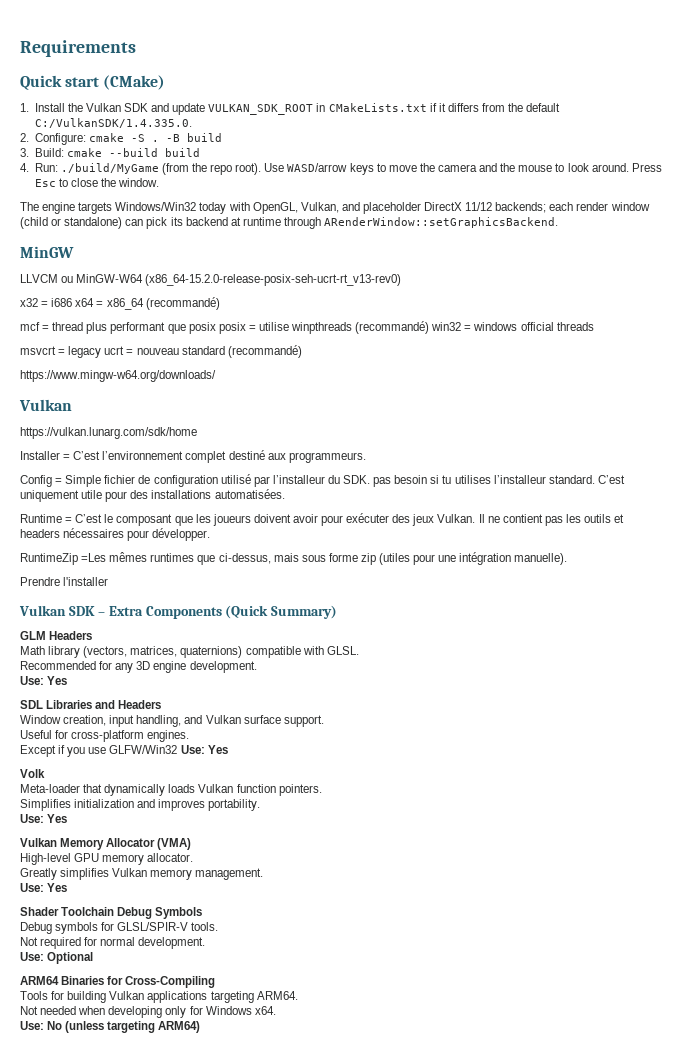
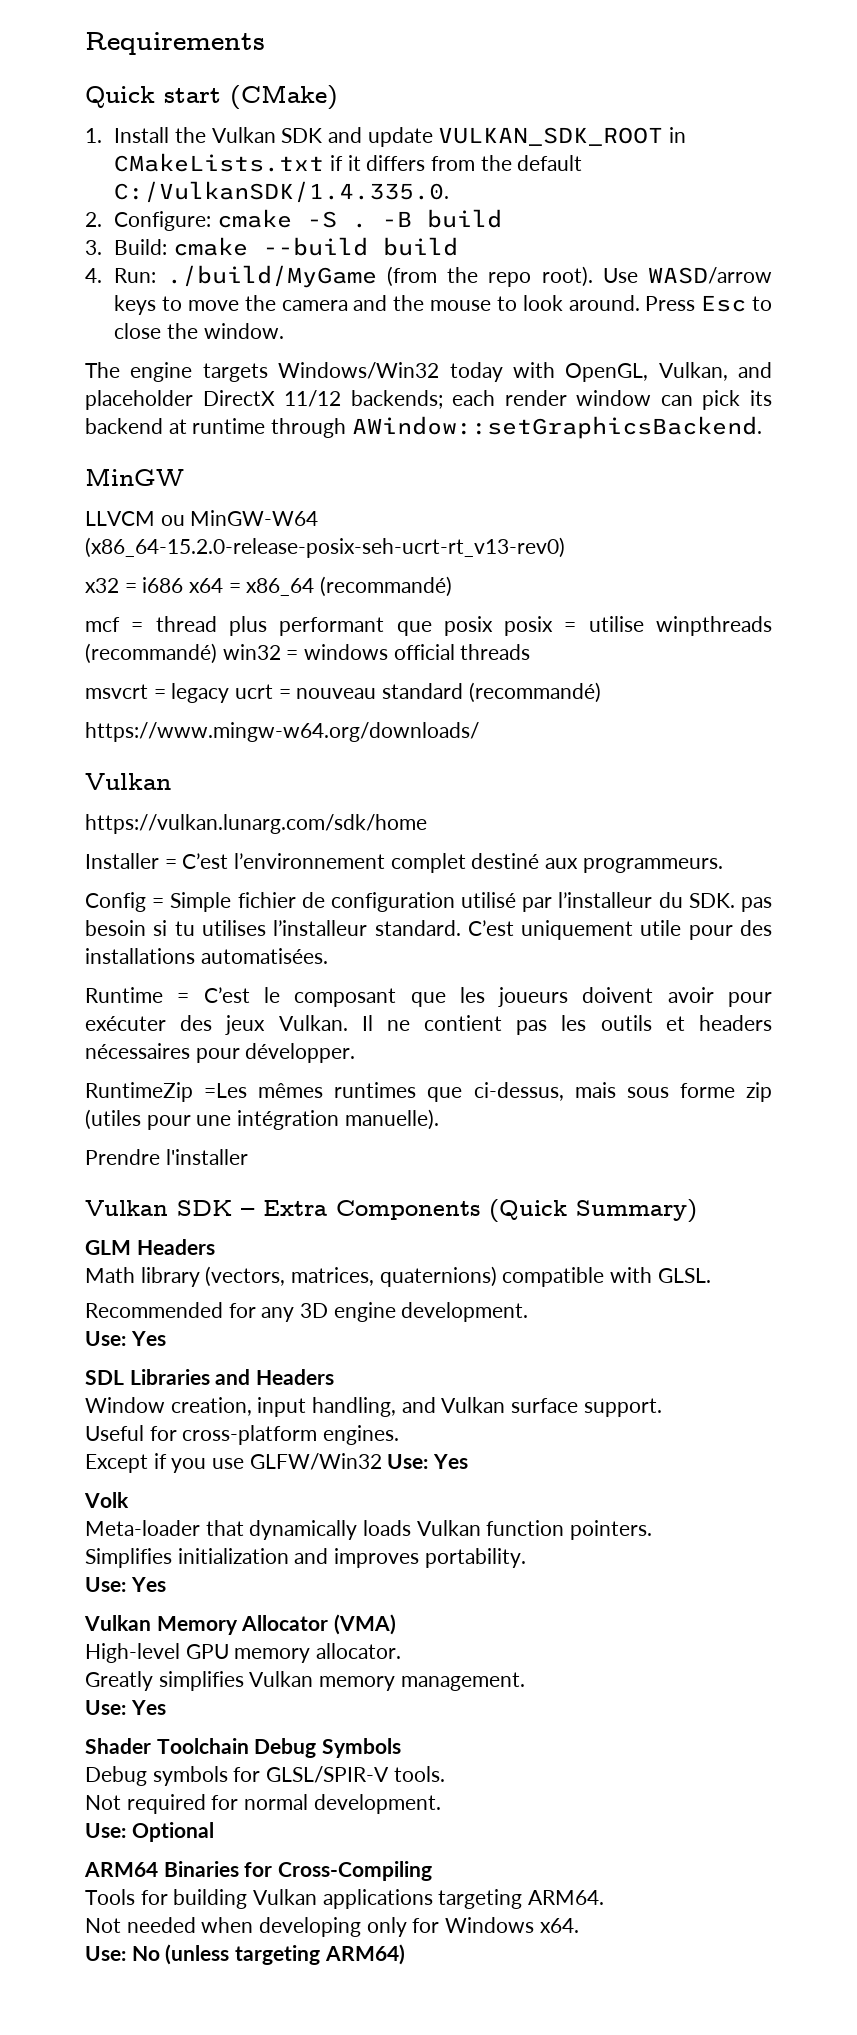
- The engine targets Windows/Win32 today with OpenGL, Vulkan, and placeholder DirectX 11/12 backends; each render window (child or standalone) can pick its backend at runtime through ARenderWindow::setGraphicsBackend.
+ The engine targets Windows/Win32 today with OpenGL, Vulkan, and placeholder DirectX 11/12 backends; each render window can pick its backend at runtime through AWindow::setGraphicsBackend.

